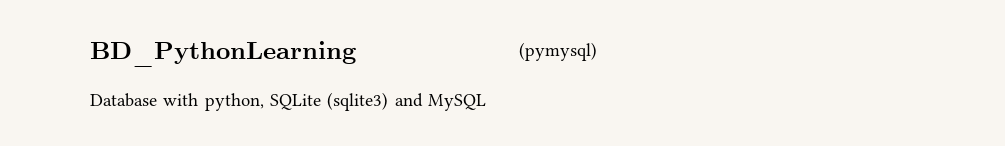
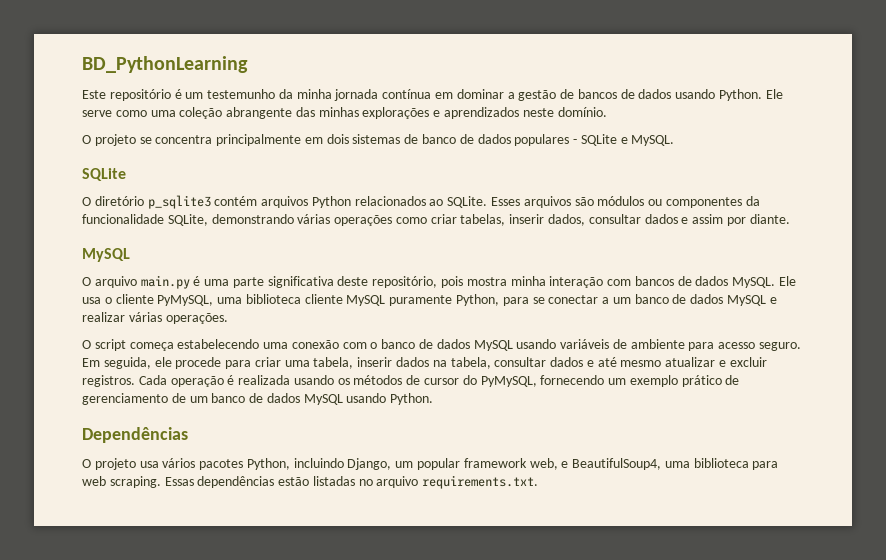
- Database with python, SQLite (sqlite3) and MySQL (pymysql)
+ Este repositório é um testemunho da minha jornada contínua em dominar a gestão de bancos de dados usando Python. Ele serve como uma coleção abrangente das minhas explorações e aprendizados neste domínio.
+ O projeto se concentra principalmente em dois sistemas de banco de dados populares - SQLite e MySQL.
+ SQLite
+ O diretório p_sqlite3 contém arquivos Python relacionados ao SQLite. Esses arquivos são módulos ou componentes da funcionalidade SQLite, demonstrando várias operações como criar tabelas, inserir dados, consultar dados e assim por diante.
+ MySQL
+ O arquivo main.py é uma parte significativa deste repositório, pois mostra minha interação com bancos de dados MySQL. Ele usa o cliente PyMySQL, uma biblioteca cliente MySQL puramente Python, para se conectar a um banco de dados MySQL e realizar várias operações.
+ O script começa estabelecendo uma conexão com o banco de dados MySQL usando variáveis de ambiente para acesso seguro. Em seguida, ele procede para criar uma tabela, inserir dados na tabela, consultar dados e até mesmo atualizar e excluir registros. Cada operação é realizada usando os métodos de cursor do PyMySQL, fornecendo um exemplo prático de gerenciamento de um banco de dados MySQL usando Python.
+ Dependências
+ O projeto usa vários pacotes Python, incluindo Django, um popular framework web, e BeautifulSoup4, uma biblioteca para web scraping. Essas dependências estão listadas no arquivo requirements.txt.

